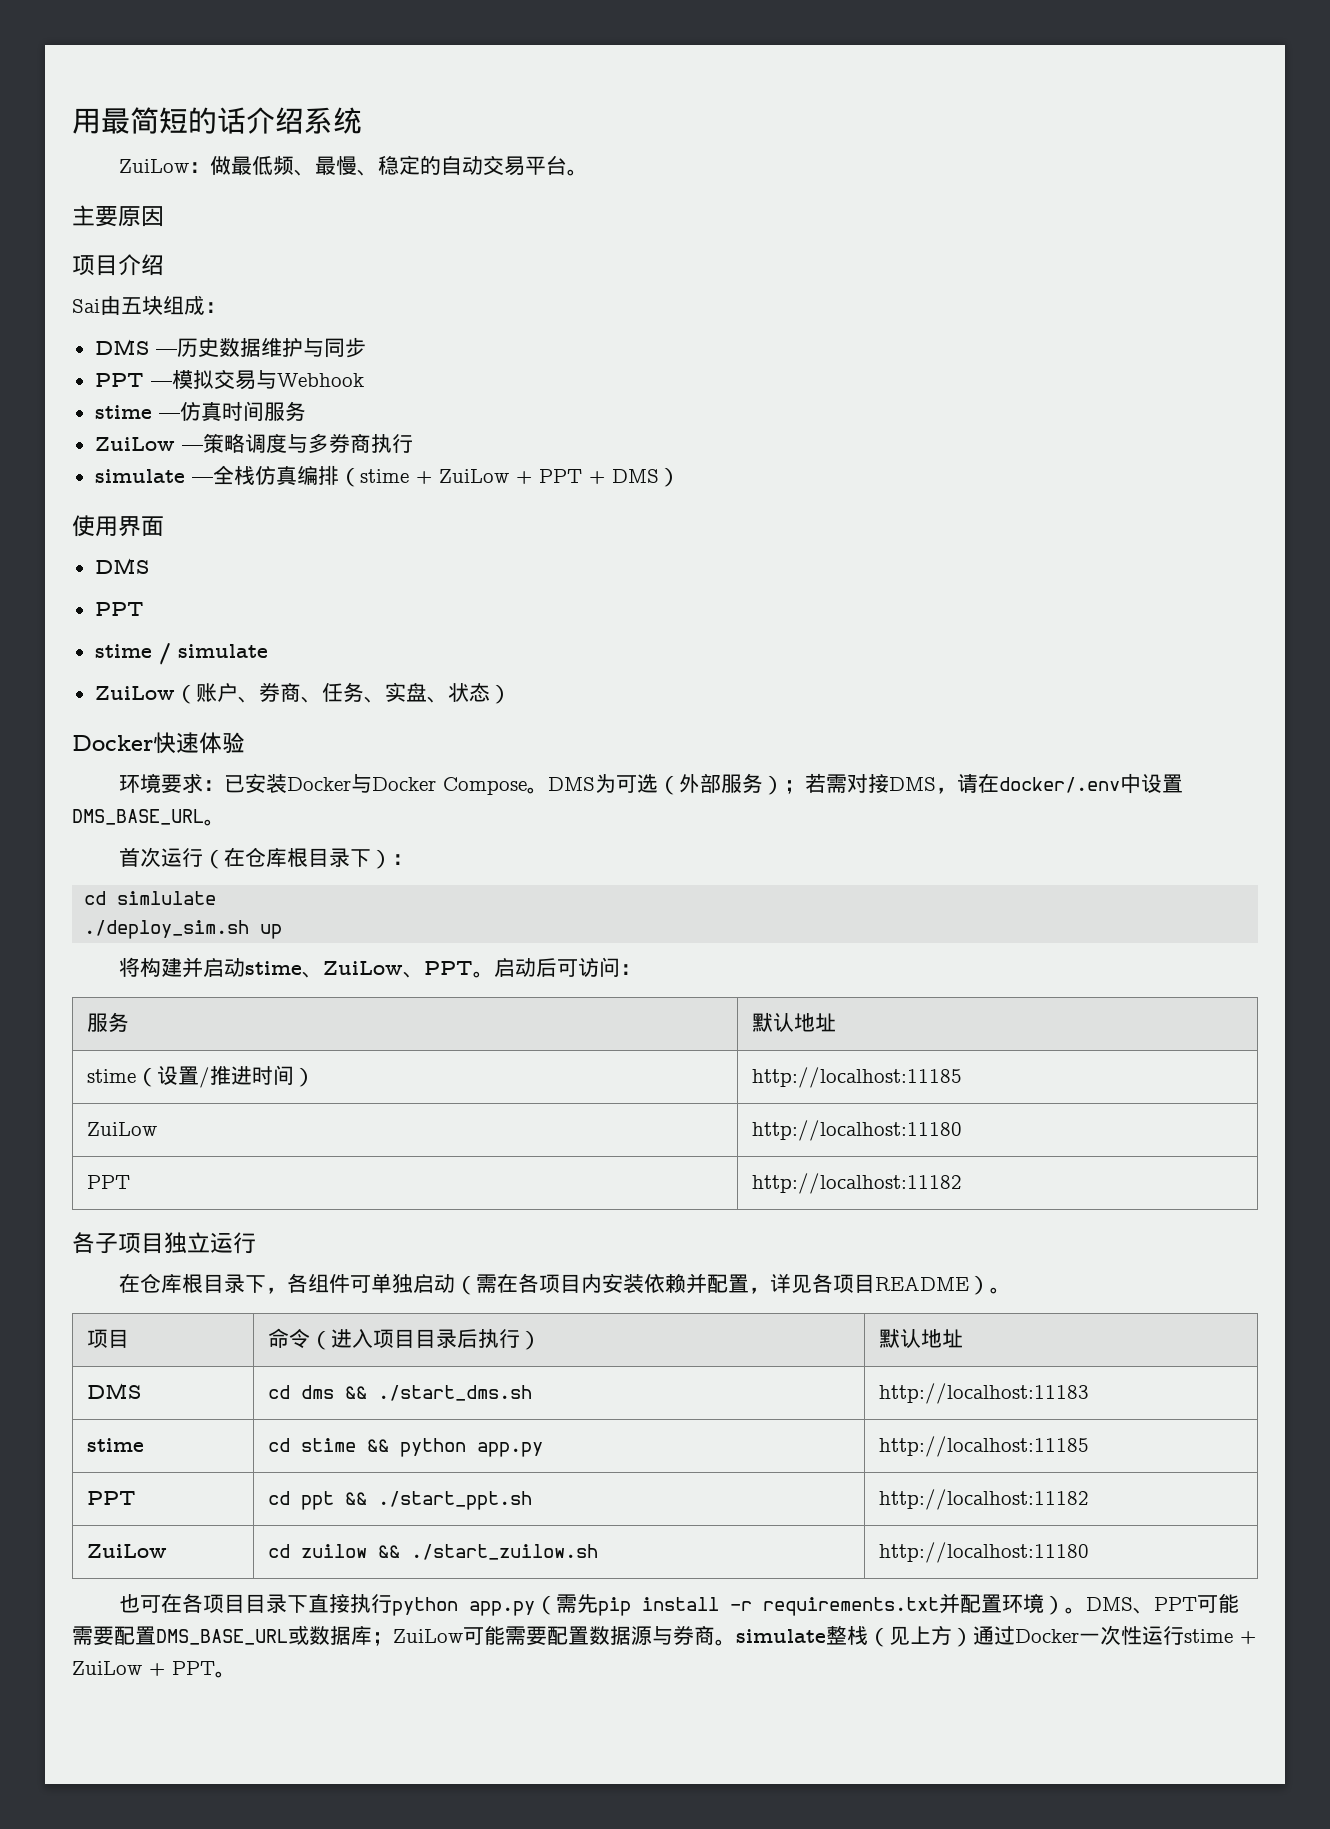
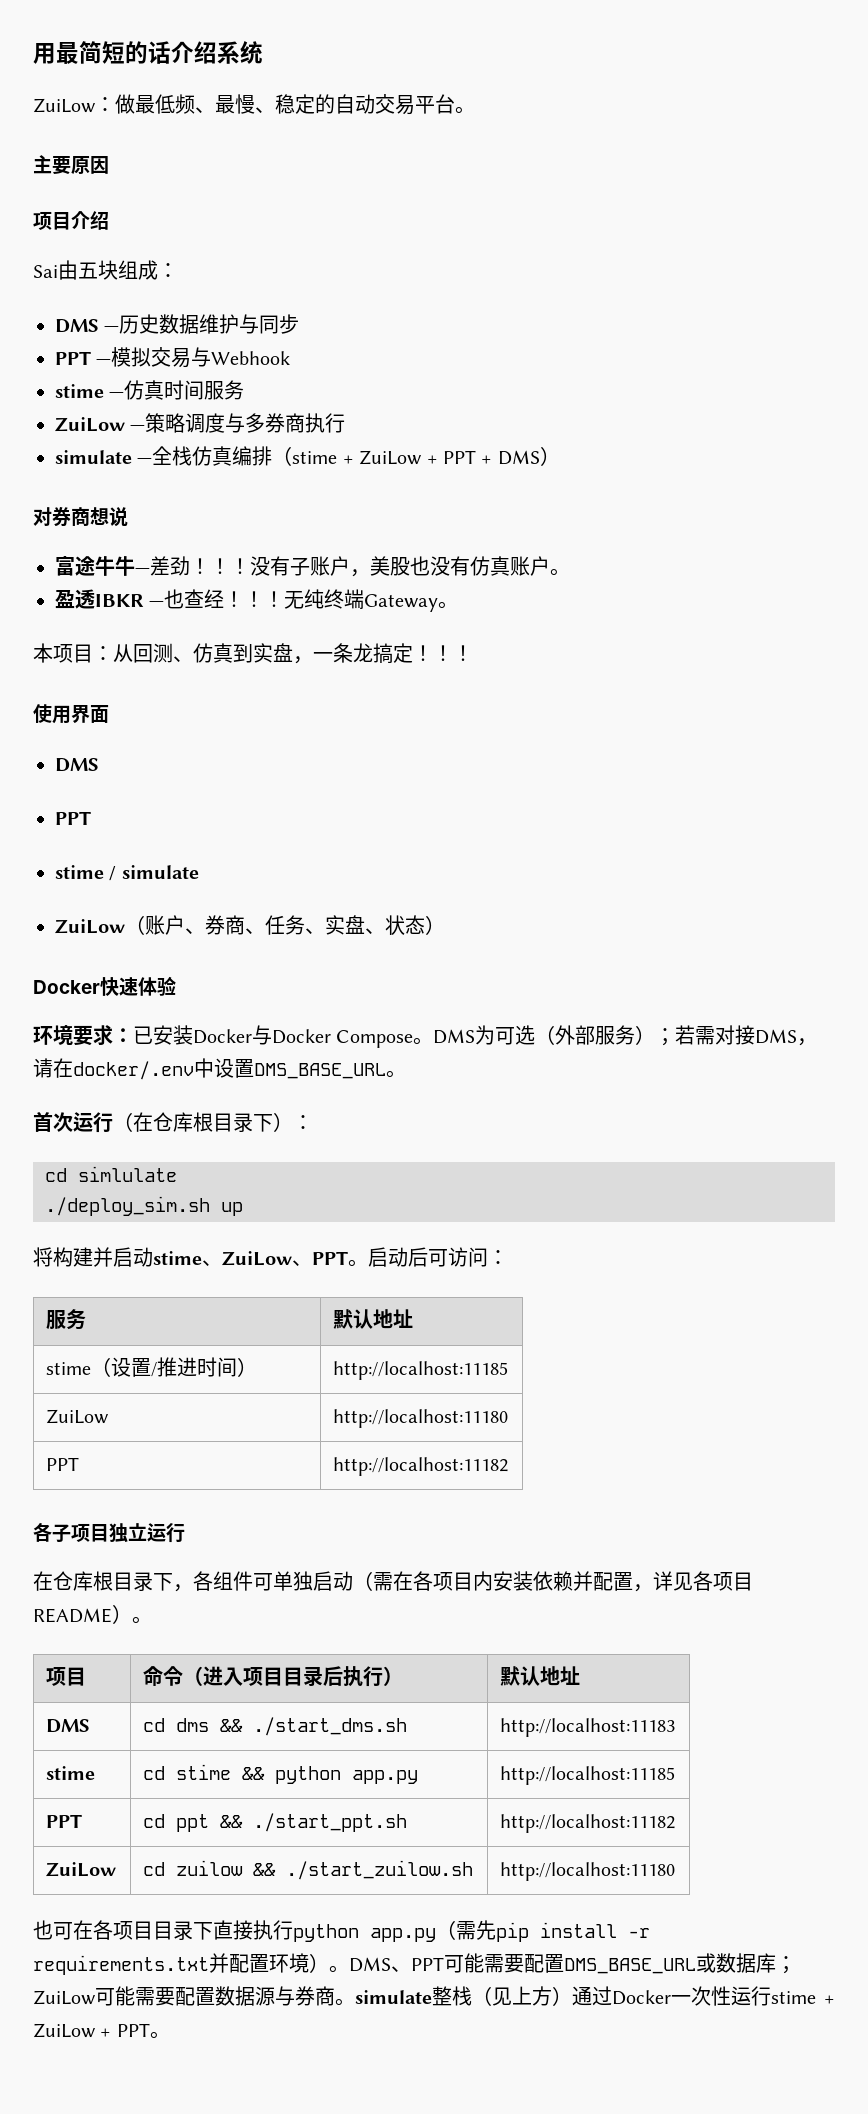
+ 对券商想说
+ 富途牛牛—差劲！！！没有子账户，美股也没有仿真账户。
+ 盈透IBKR —也查经！！！无纯终端Gateway。
+ 本项目：从回测、仿真到实盘，一条龙搞定！！！

